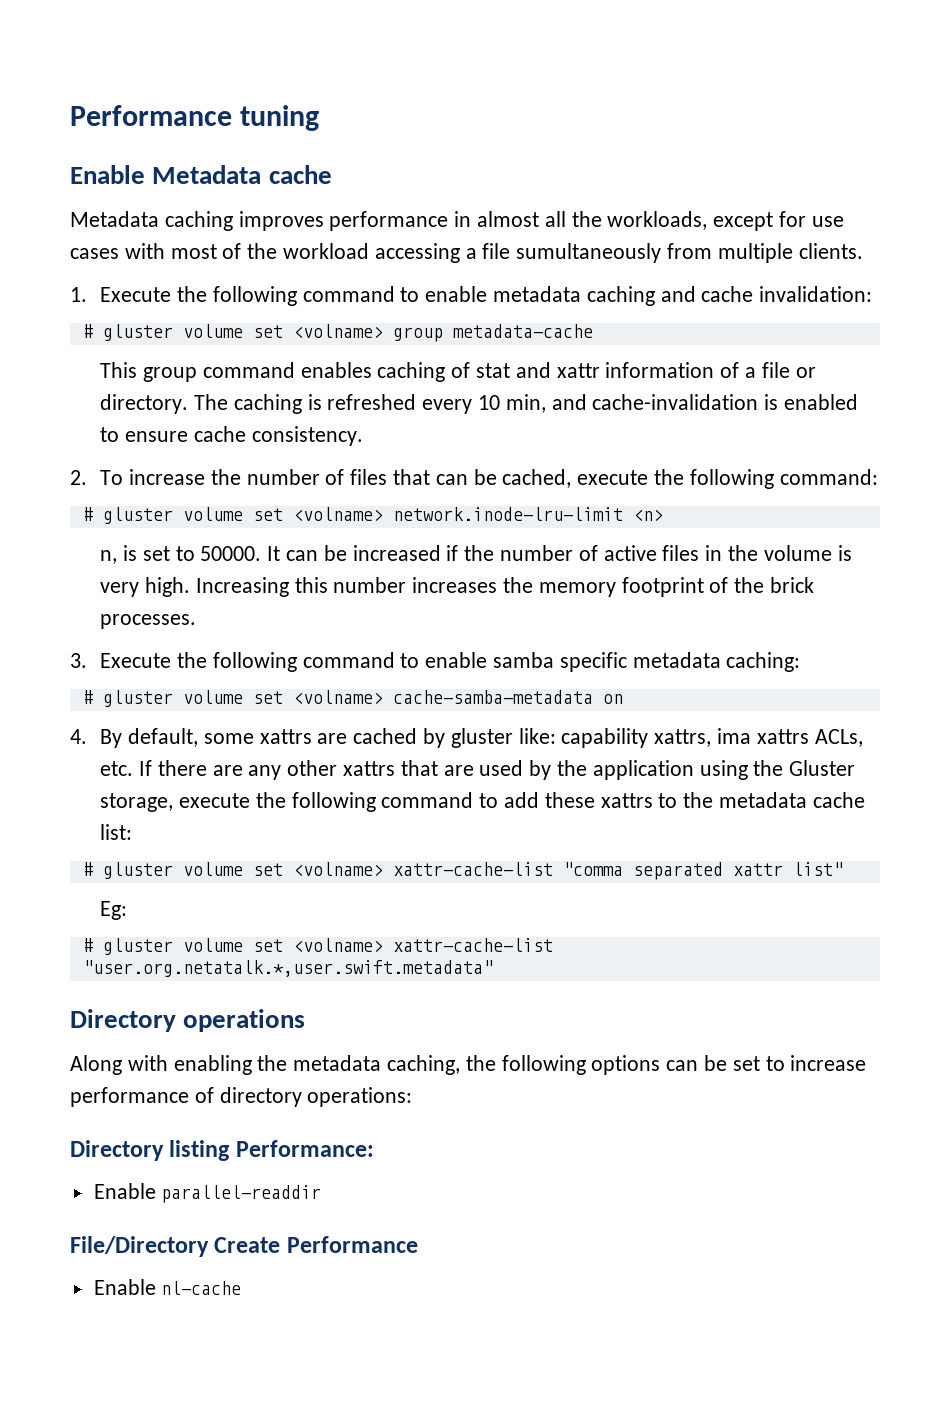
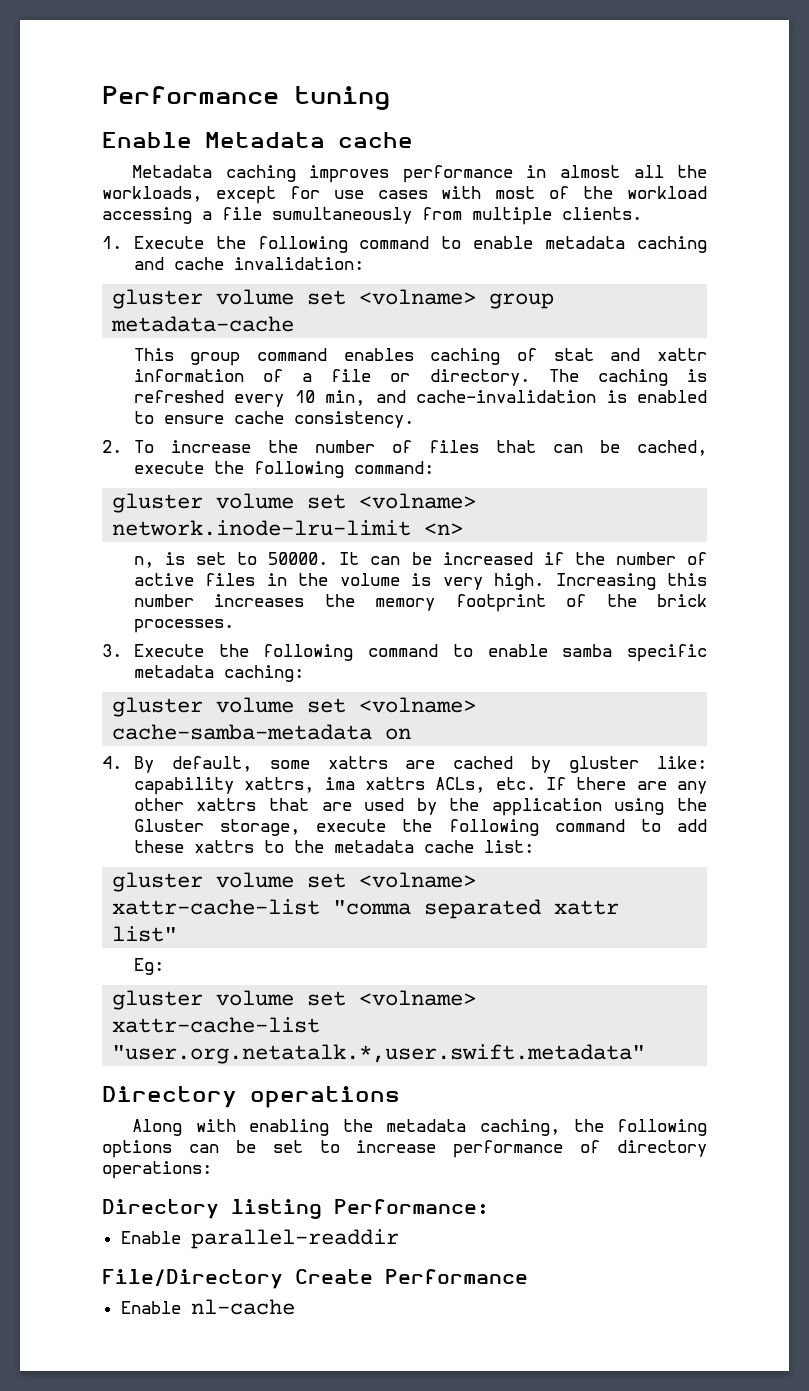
- # gluster volume set <volname> group metadata-cache
+ gluster volume set <volname> group metadata-cache
- # gluster volume set <volname> network.inode-lru-limit <n>
+ gluster volume set <volname> network.inode-lru-limit <n>
- # gluster volume set <volname> cache-samba-metadata on
+ gluster volume set <volname> cache-samba-metadata on
- # gluster volume set <volname> xattr-cache-list "comma separated xattr list"
+ gluster volume set <volname> xattr-cache-list "comma separated xattr list"
- # gluster volume set <volname> xattr-cache-list "user.org.netatalk.*,user.swift.metadata"
+ gluster volume set <volname> xattr-cache-list "user.org.netatalk.*,user.swift.metadata"

